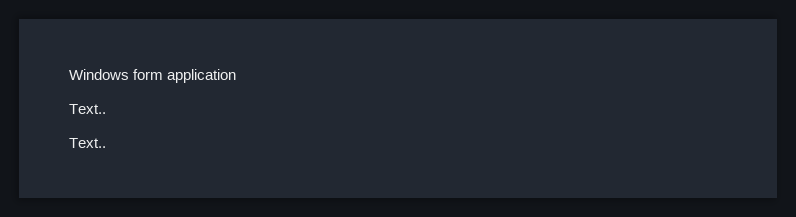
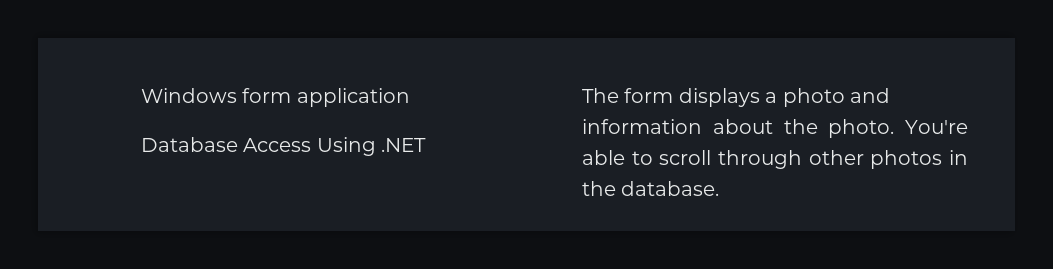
  Windows form application
- Text..
- Text..
+ Database Access Using .NET
+ The form displays a photo and information about the photo. You're able to scroll through other photos in the database.

